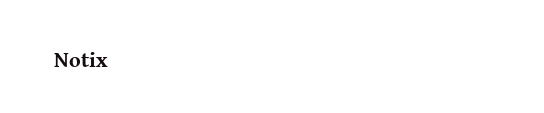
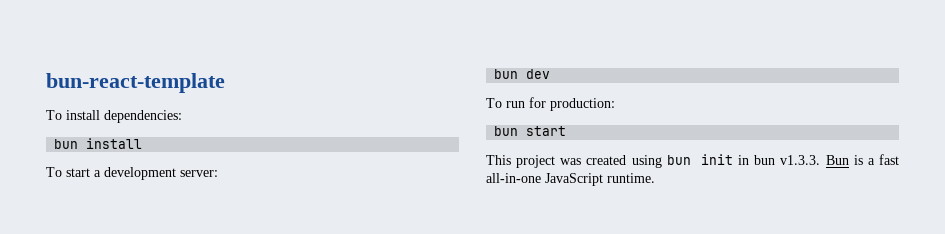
- Notix
+ bun-react-template
+ To install dependencies:
+ bun install
+ To start a development server:
+ bun dev
+ To run for production:
+ bun start
+ This project was created using bun init in bun v1.3.3. Bun is a fast all-in-one JavaScript runtime.

